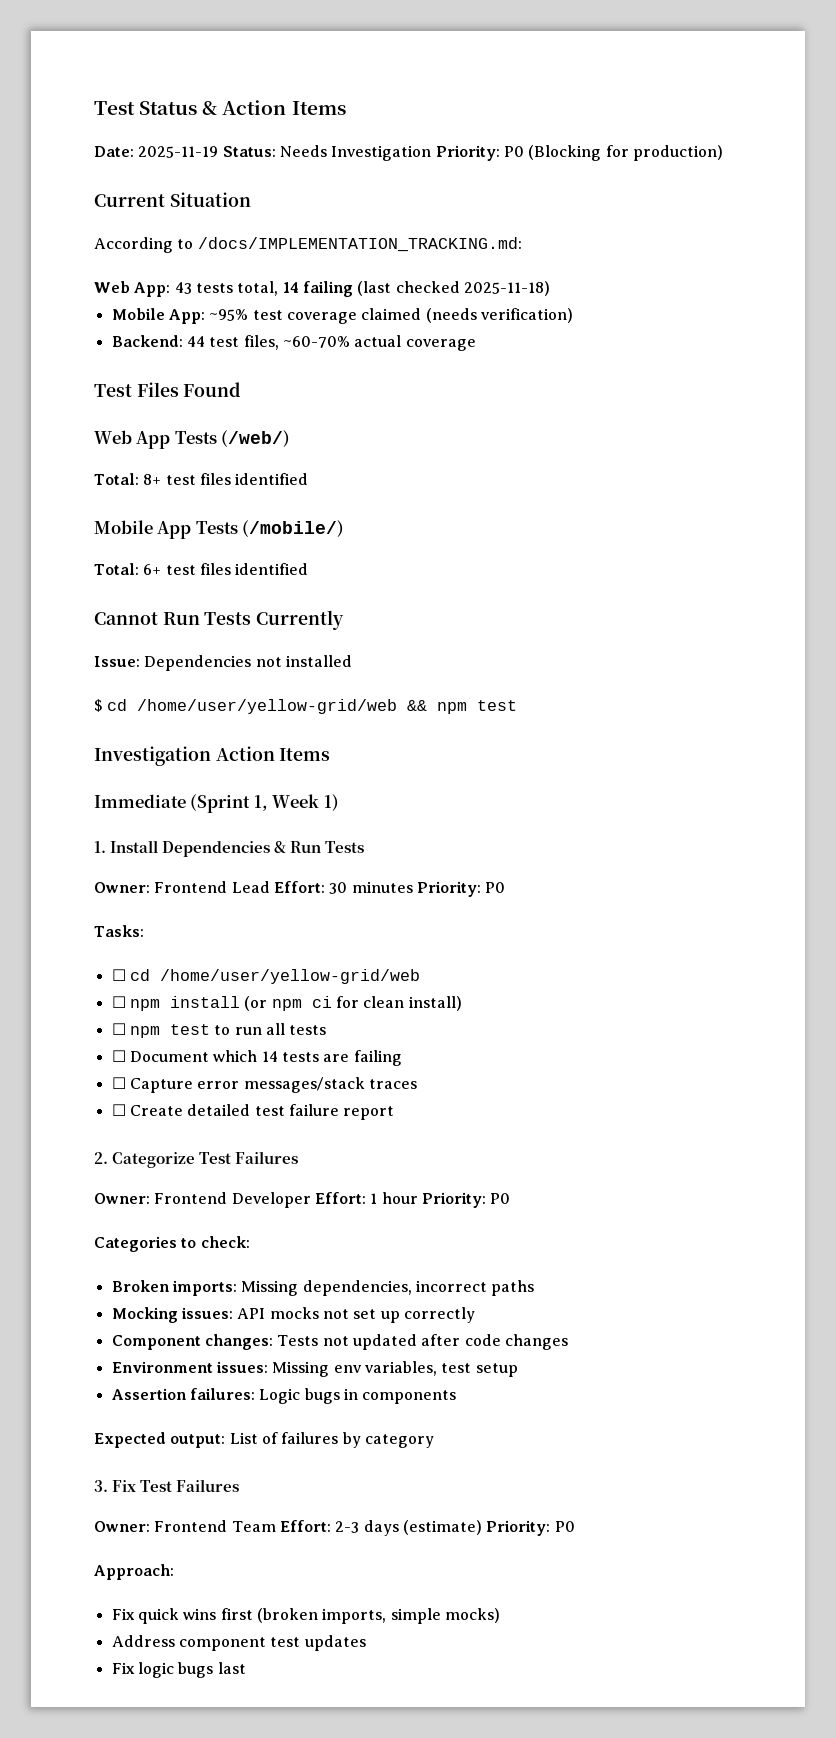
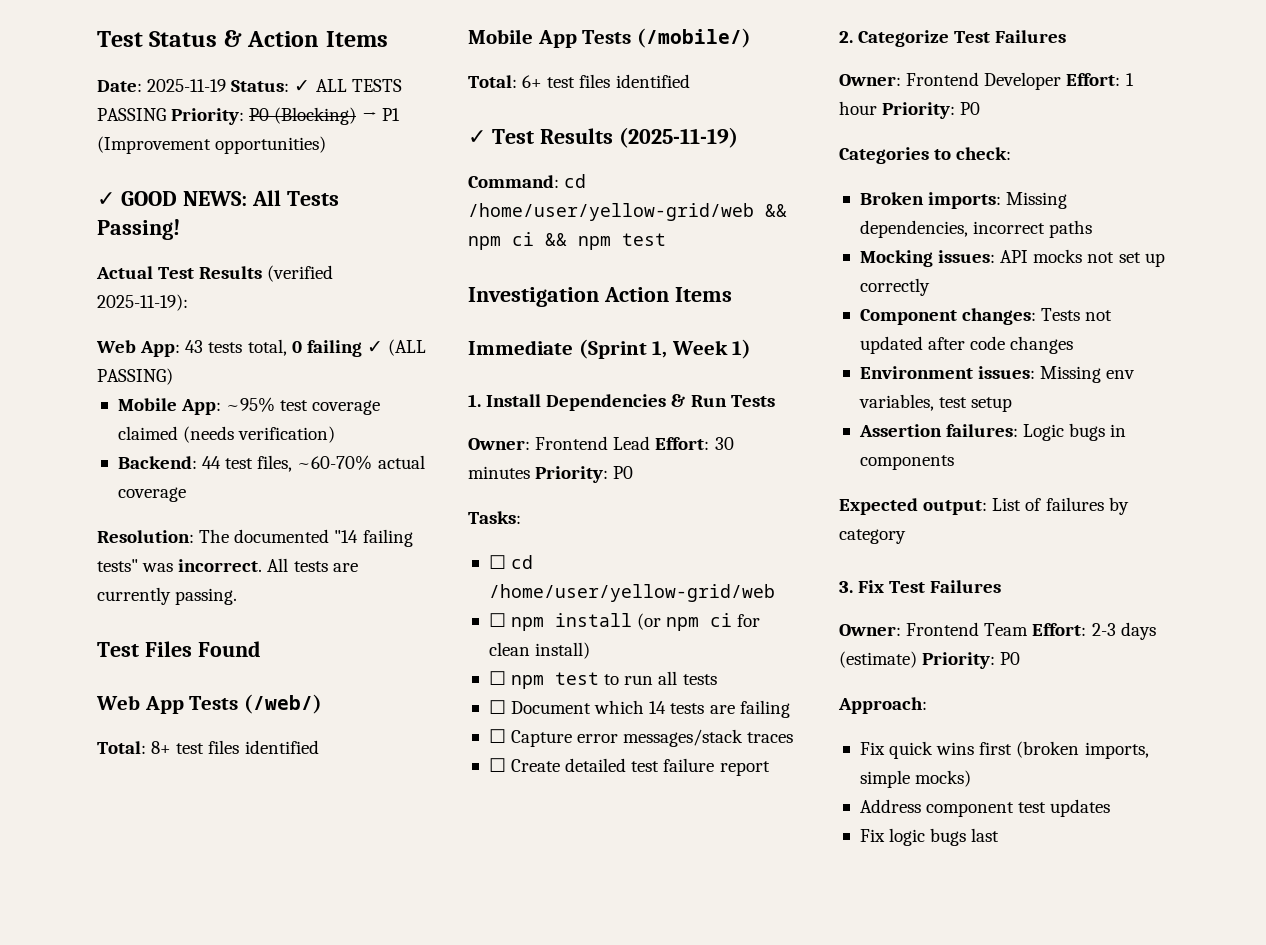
- Date: 2025-11-19 Status: Needs Investigation Priority: P0 (Blocking for production)
- Current Situation
- According to /docs/IMPLEMENTATION_TRACKING.md:
+ Date: 2025-11-19 Status: ✓ ALL TESTS PASSING Priority: P0 (Blocking) → P1 (Improvement opportunities)
+ ✓ GOOD NEWS: All Tests Passing!
+ Actual Test Results (verified 2025-11-19):
- Web App: 43 tests total, 14 failing (last checked 2025-11-18)
+ Web App: 43 tests total, 0 failing ✓ (ALL PASSING)
+ Resolution: The documented "14 failing tests" was incorrect. All tests are currently passing.
- Cannot Run Tests Currently
- Issue: Dependencies not installed
- $ cd /home/user/yellow-grid/web && npm test
+ ✓ Test Results (2025-11-19)
+ Command: cd /home/user/yellow-grid/web && npm ci && npm test

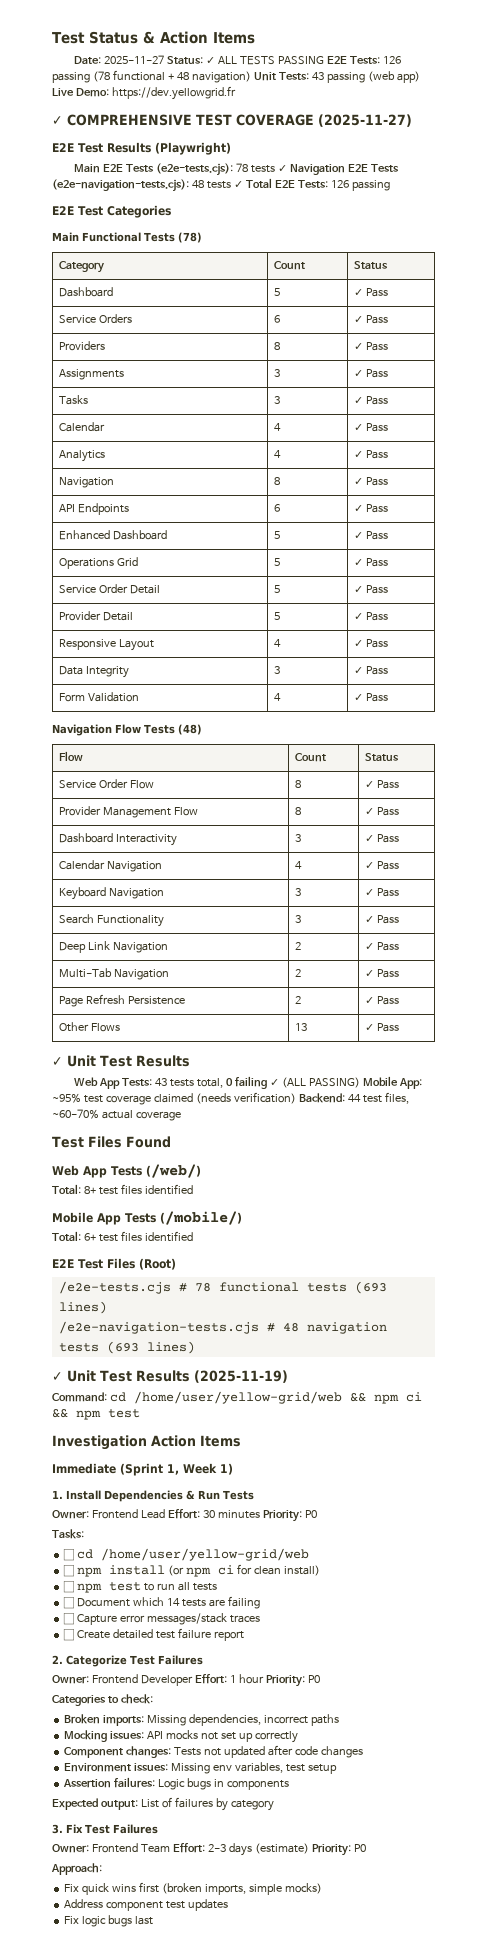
- Date: 2025-11-19 Status: ✓ ALL TESTS PASSING Priority: P0 (Blocking) → P1 (Improvement opportunities)
- ✓ GOOD NEWS: All Tests Passing!
- Actual Test Results (verified 2025-11-19):
- Web App: 43 tests total, 0 failing ✓ (ALL PASSING)
- Mobile App: ~95% test coverage claimed (needs verification)
- Backend: 44 test files, ~60-70% actual coverage
+ Date: 2025-11-27 Status: ✓ ALL TESTS PASSING E2E Tests: 126 passing (78 functional + 48 navigation) Unit Tests: 43 passing (web app) Live Demo: https://dev.yellowgrid.fr
+ ✓ COMPREHENSIVE TEST COVERAGE (2025-11-27)
+ E2E Test Results (Playwright)
+ Main E2E Tests (e2e-tests.cjs): 78 tests ✓ Navigation E2E Tests (e2e-navigation-tests.cjs): 48 tests ✓ Total E2E Tests: 126 passing
+ E2E Test Categories
+ Main Functional Tests (78)
+ Category | Count | Status
+ Dashboard | 5 | ✓ Pass
+ Service Orders | 6 | ✓ Pass
+ Providers | 8 | ✓ Pass
+ Assignments | 3 | ✓ Pass
+ Tasks | 3 | ✓ Pass
+ Calendar | 4 | ✓ Pass
+ Analytics | 4 | ✓ Pass
+ Navigation | 8 | ✓ Pass
+ API Endpoints | 6 | ✓ Pass
+ Enhanced Dashboard | 5 | ✓ Pass
+ Operations Grid | 5 | ✓ Pass
+ Service Order Detail | 5 | ✓ Pass
+ Provider Detail | 5 | ✓ Pass
+ Responsive Layout | 4 | ✓ Pass
+ Data Integrity | 3 | ✓ Pass
+ Form Validation | 4 | ✓ Pass
+ Navigation Flow Tests (48)
+ Flow | Count | Status
+ Service Order Flow | 8 | ✓ Pass
+ Provider Management Flow | 8 | ✓ Pass
+ Dashboard Interactivity | 3 | ✓ Pass
+ Calendar Navigation | 4 | ✓ Pass
+ Keyboard Navigation | 3 | ✓ Pass
+ Search Functionality | 3 | ✓ Pass
+ Deep Link Navigation | 2 | ✓ Pass
+ Multi-Tab Navigation | 2 | ✓ Pass
+ Page Refresh Persistence | 2 | ✓ Pass
+ Other Flows | 13 | ✓ Pass
+ ✓ Unit Test Results
+ Web App Tests: 43 tests total, 0 failing ✓ (ALL PASSING) Mobile App: ~95% test coverage claimed (needs verification) Backend: 44 test files, ~60-70% actual coverage
- Resolution: The documented "14 failing tests" was incorrect. All tests are currently passing.
- ✓ Test Results (2025-11-19)
+ E2E Test Files (Root)
+ /e2e-tests.cjs # 78 functional tests (693 lines)
+ /e2e-navigation-tests.cjs # 48 navigation tests (693 lines)
+ ✓ Unit Test Results (2025-11-19)

